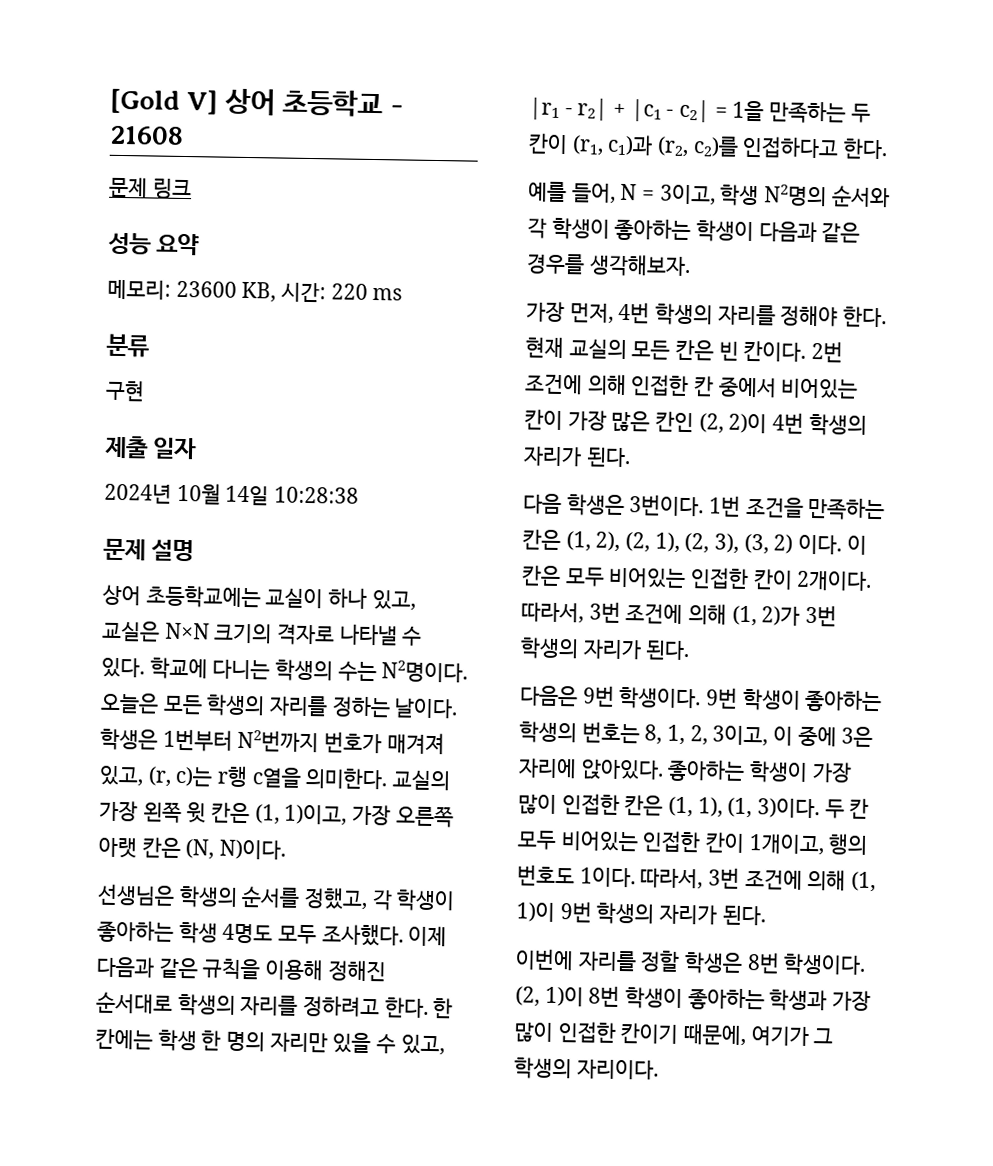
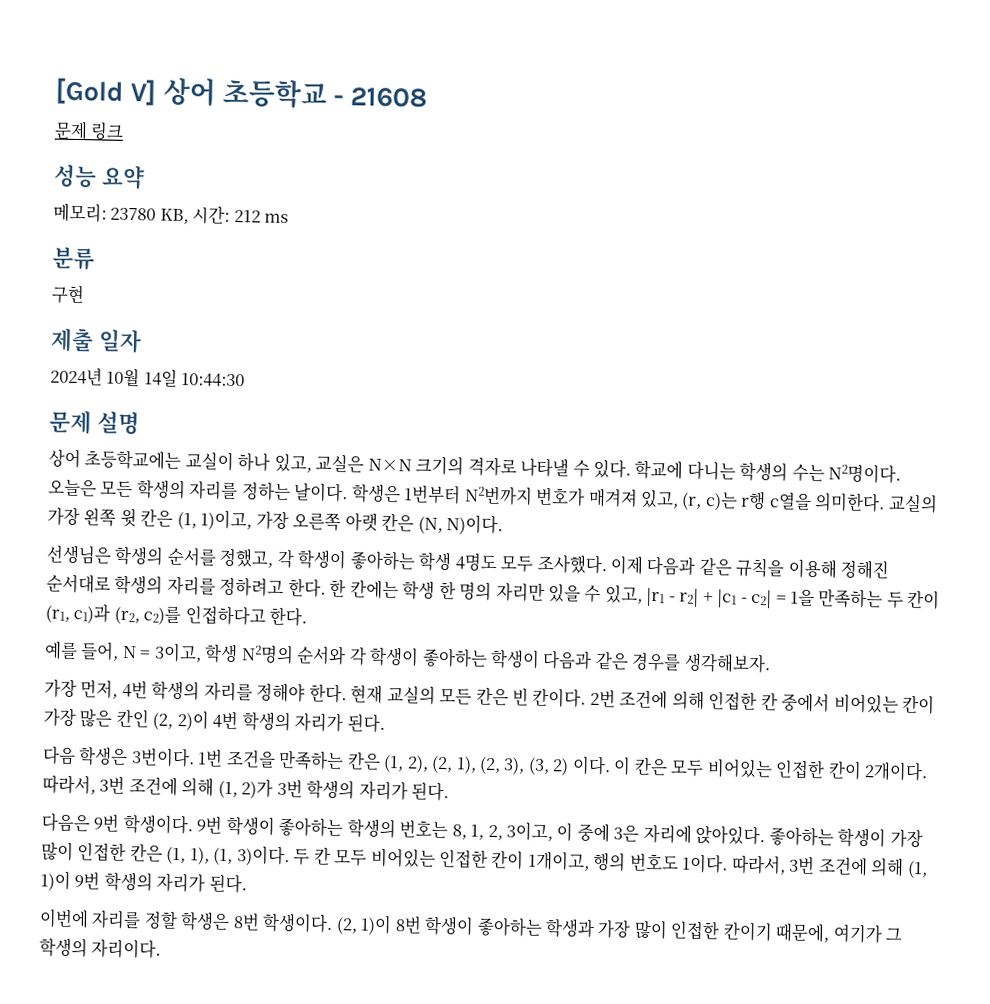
- 메모리: 23600 KB, 시간: 220 ms
+ 메모리: 23780 KB, 시간: 212 ms
- 2024년 10월 14일 10:28:38
+ 2024년 10월 14일 10:44:30

